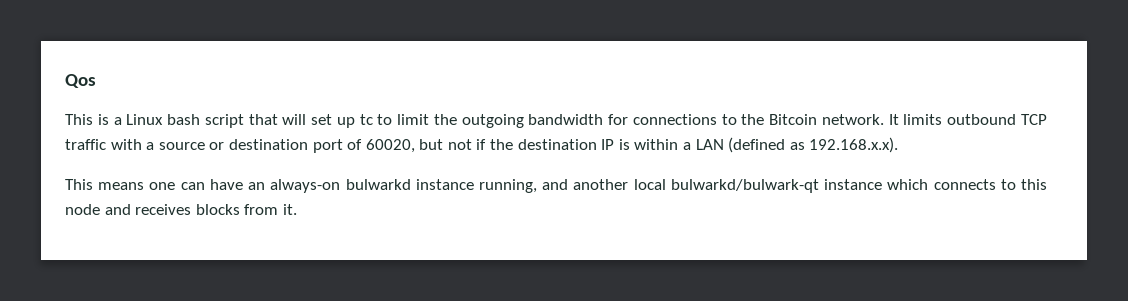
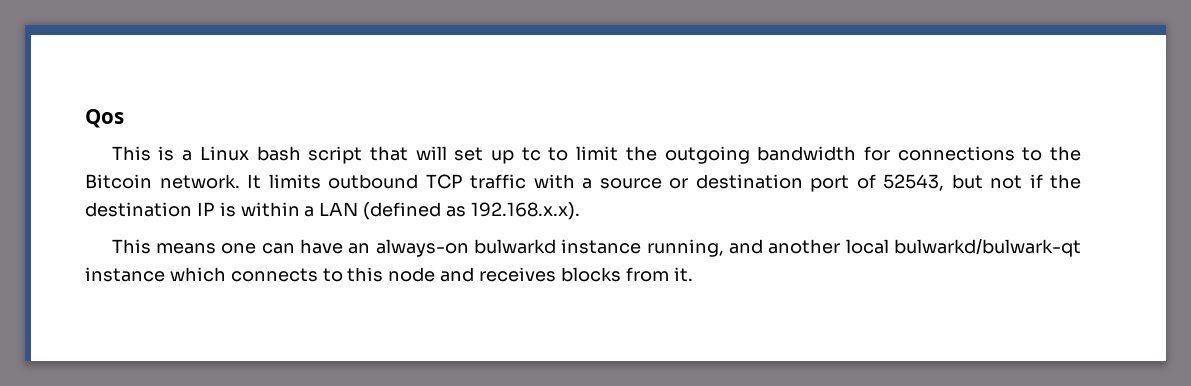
- It limits outbound TCP traffic with a source or destination port of 60020, but not if the destination IP is within a LAN (defined as 192.168.x.x).
+ It limits outbound TCP traffic with a source or destination port of 52543, but not if the destination IP is within a LAN (defined as 192.168.x.x).

